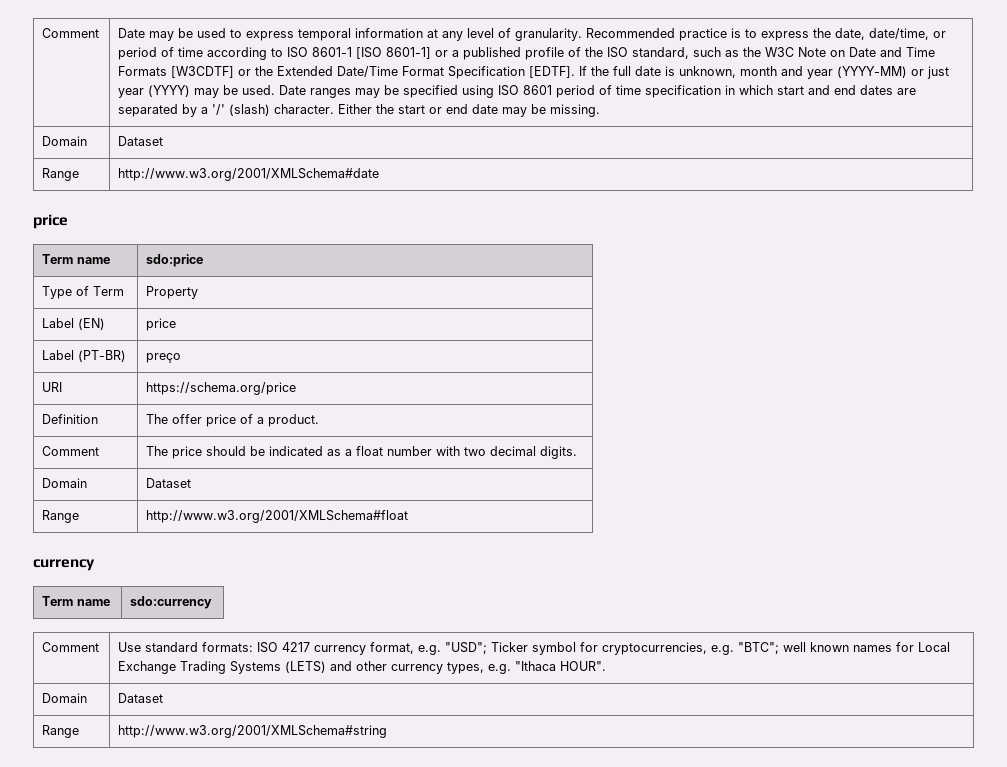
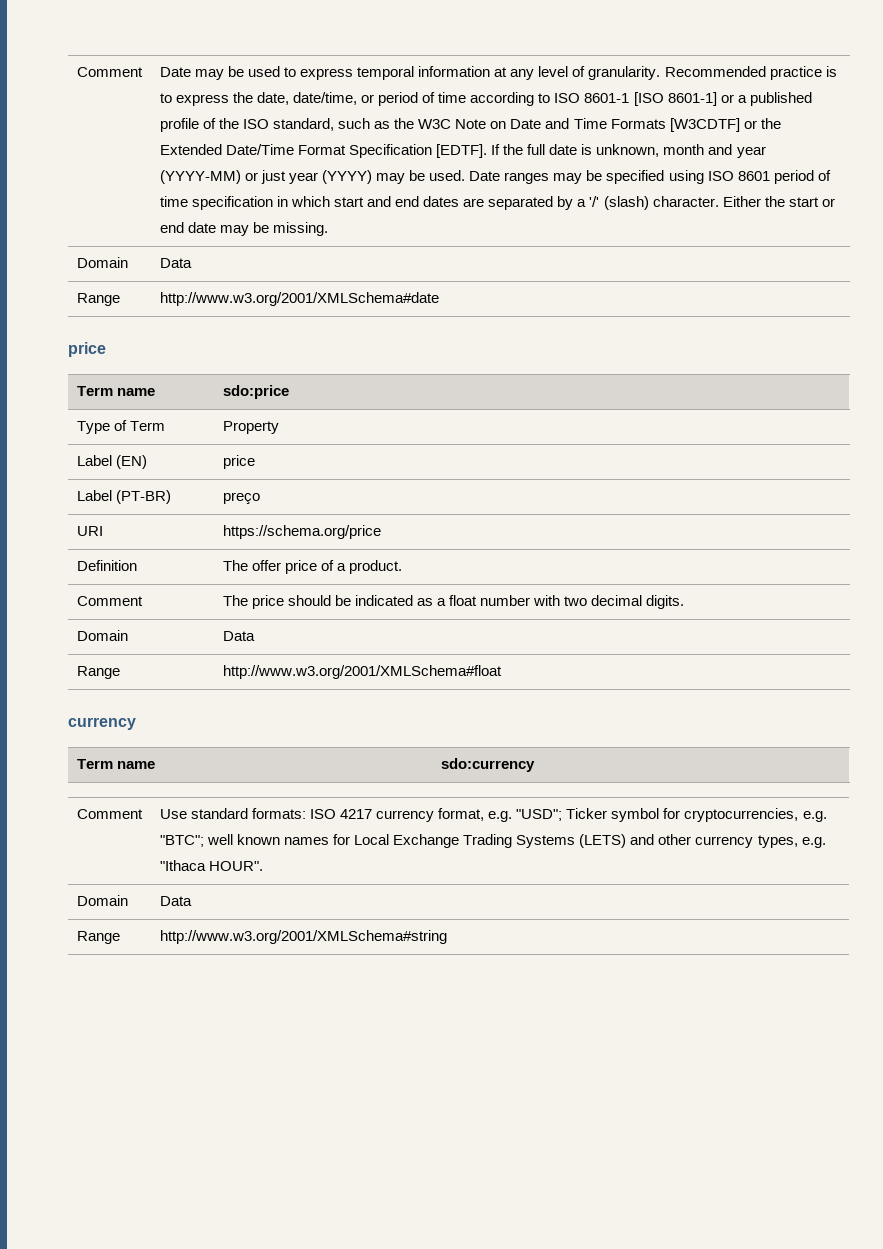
  Either the start or end date may be missing.
- Domain | Dataset
+ Domain | Data
  Comment | The price should be indicated as a float number with two decimal digits.
- Domain | Dataset
+ Domain | Data
  Comment | Use standard formats: ISO 4217 currency format, e.g. "USD"; Ticker symbol for cryptocurrencies, e.g. "BTC"; well known names for Local Exchange Trading Systems (LETS) and other currency types, e.g. "Ithaca HOUR".
- Domain | Dataset
+ Domain | Data

